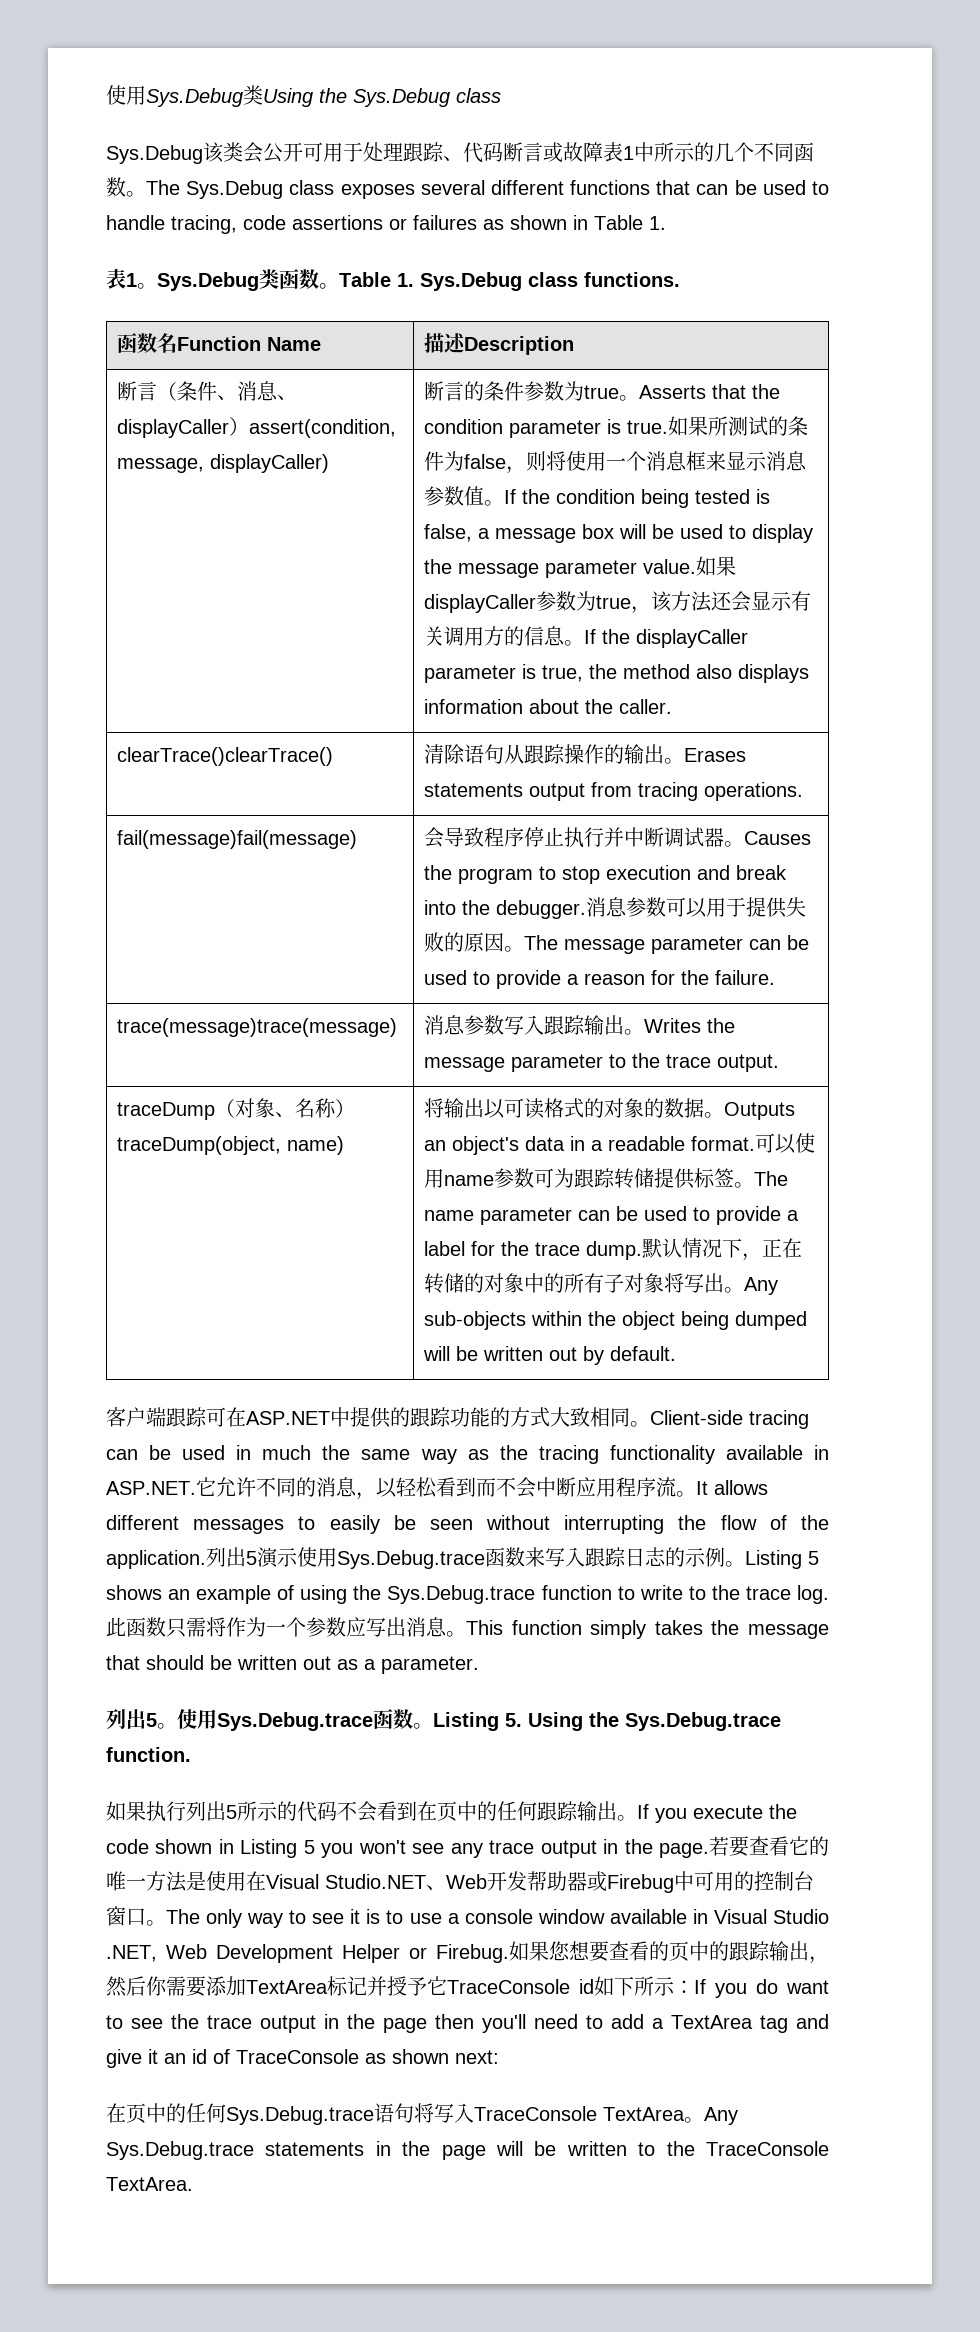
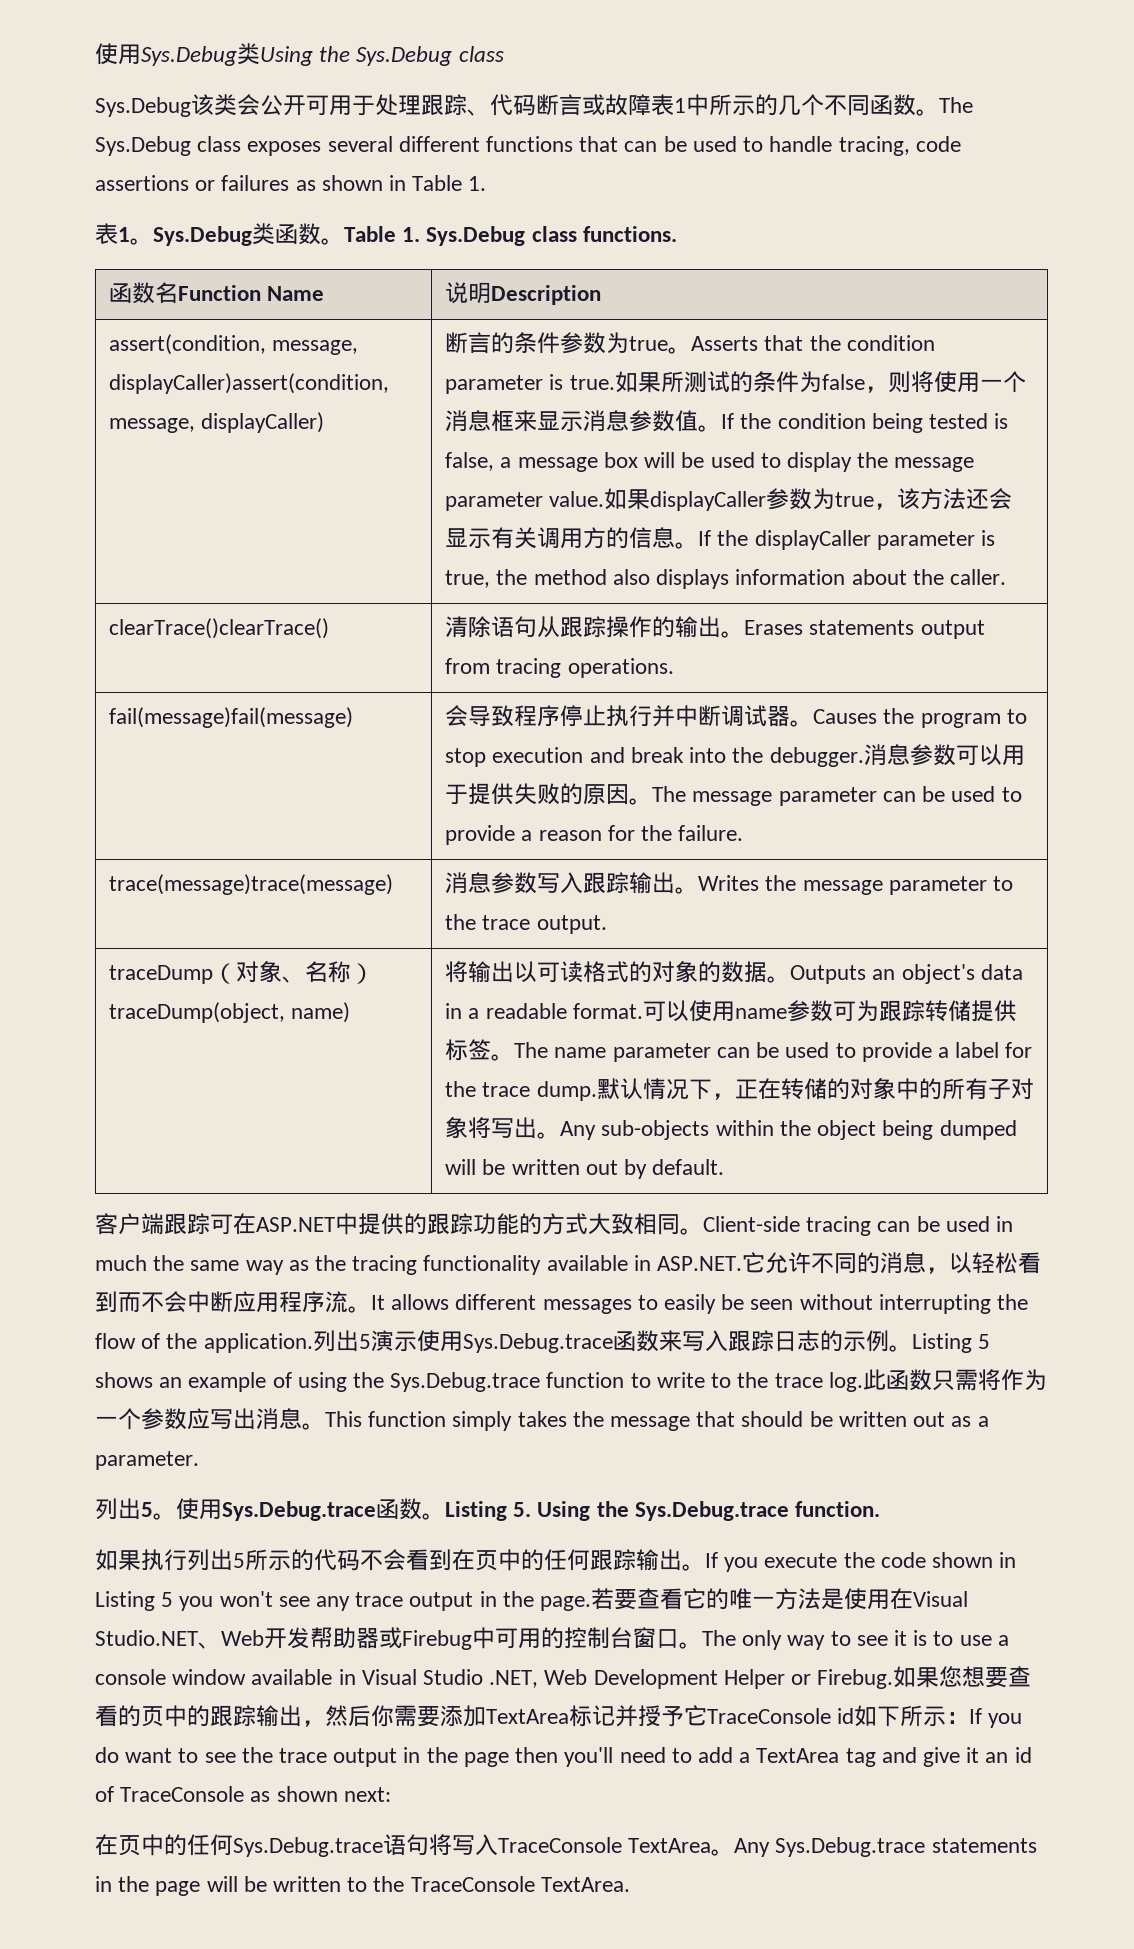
- 函数名Function Name | 描述Description
+ 函数名Function Name | 说明Description
- 断言（条件、消息、displayCaller）assert(condition, message, displayCaller)
+ assert(condition, message, displayCaller)assert(condition, message, displayCaller)

